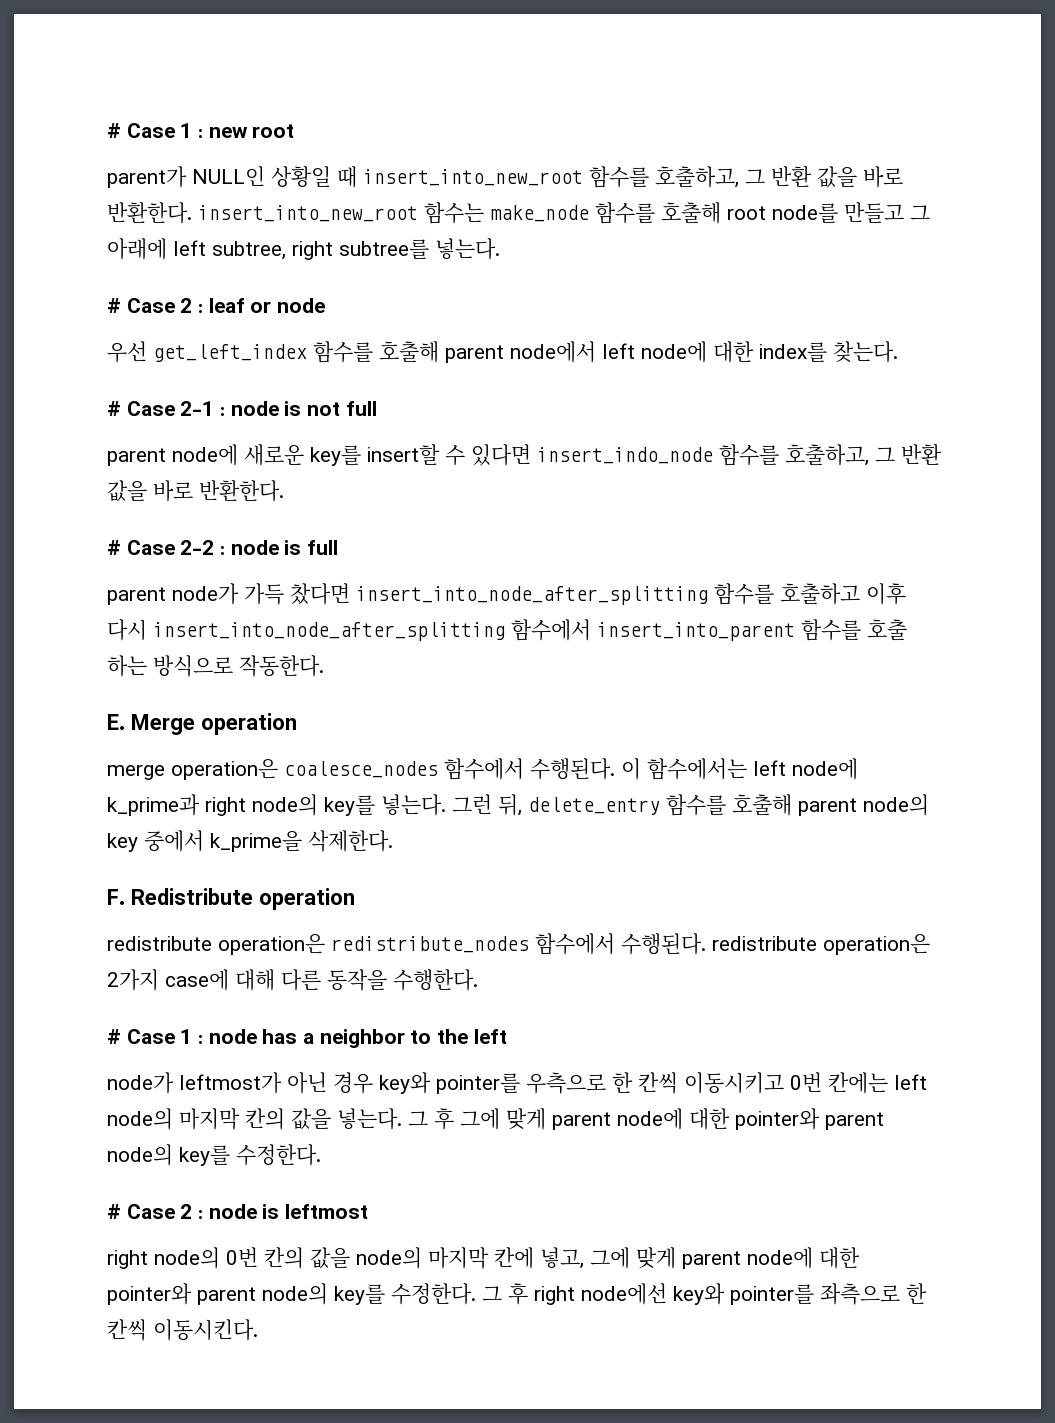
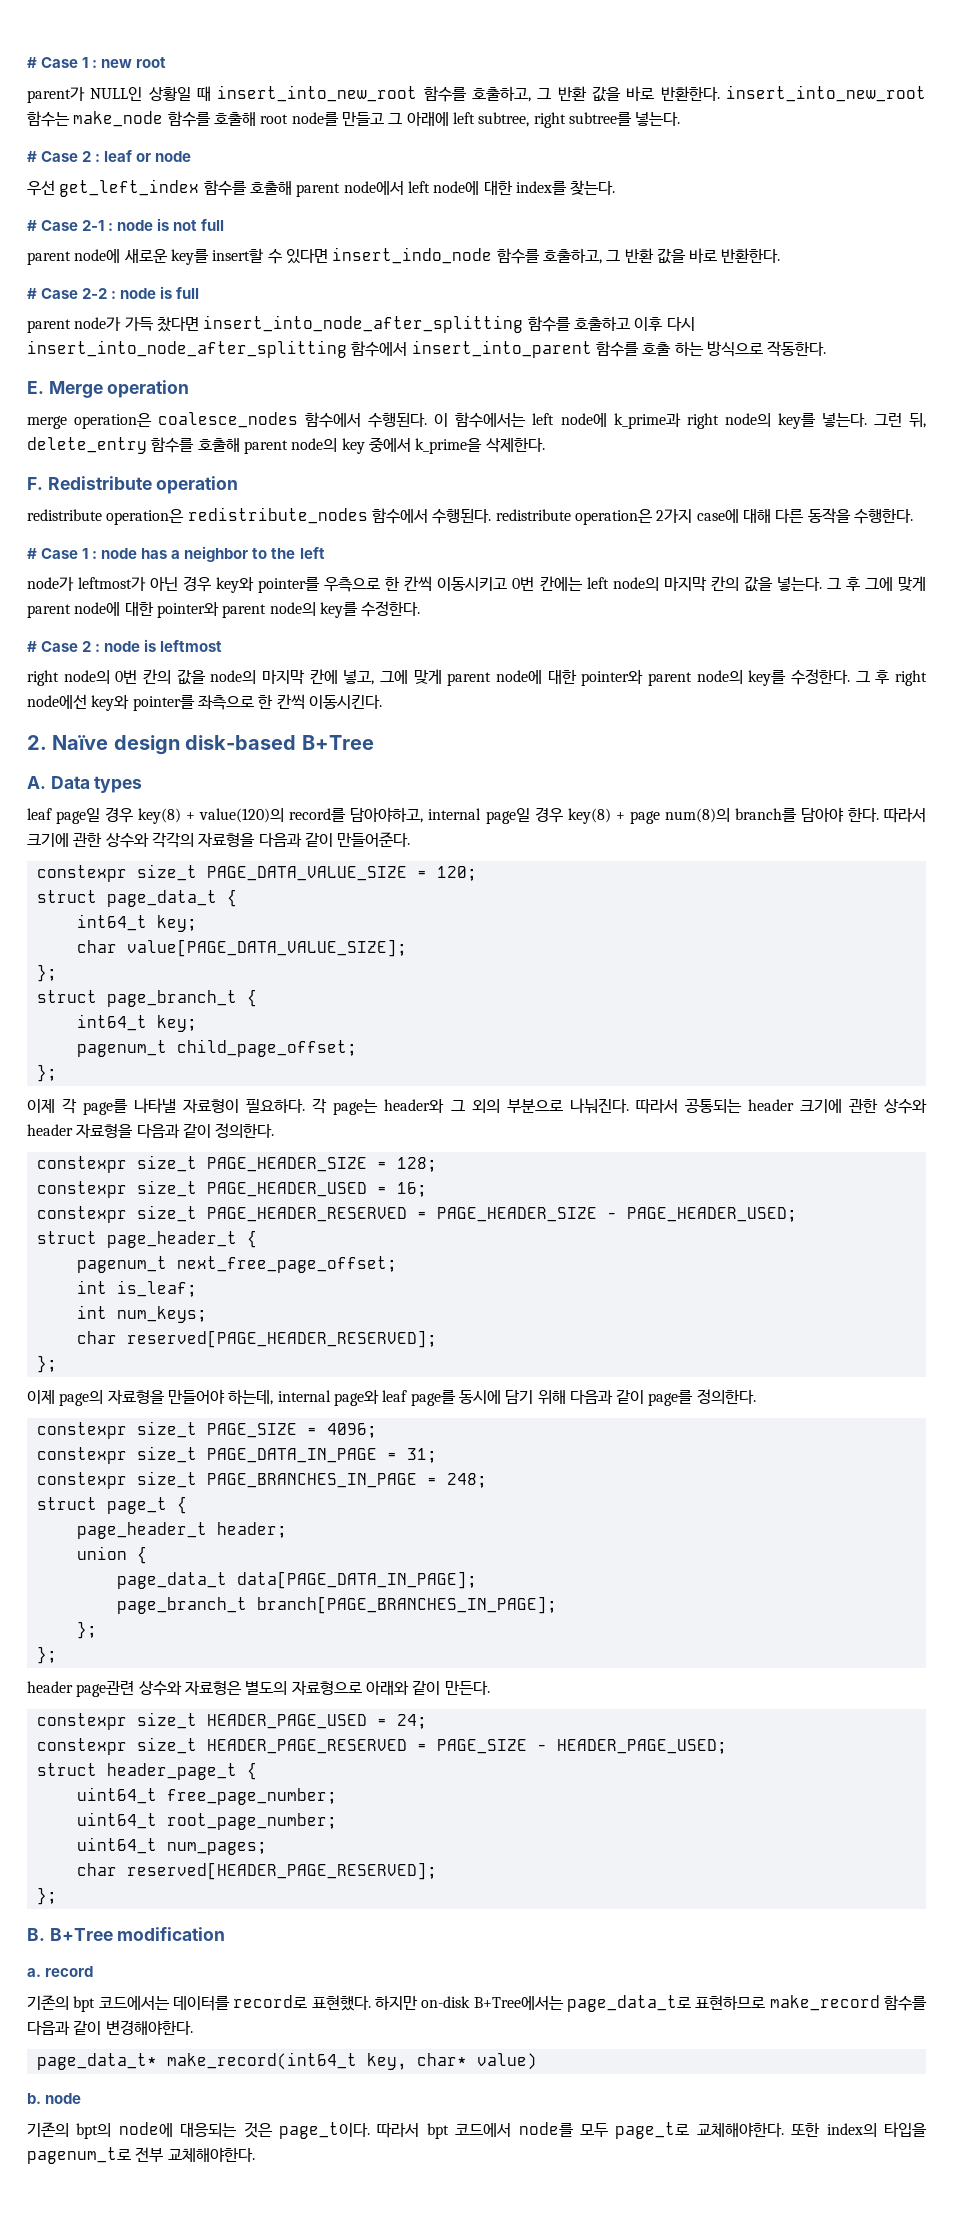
+ 2. Naïve design disk-based B+Tree
+ A. Data types
+ leaf page일 경우 key(8) + value(120)의 record를 담아야하고, internal page일 경우 key(8) + page num(8)의 branch를 담아야 한다. 따라서 크기에 관한 상수와 각각의 자료형을 다음과 같이 만들어준다.
+ constexpr size_t PAGE_DATA_VALUE_SIZE = 120;
+ struct page_data_t {
+ int64_t key;
+ char value[PAGE_DATA_VALUE_SIZE];
+ };
+ struct page_branch_t {
+ int64_t key;
+ pagenum_t child_page_offset;
+ };
+ 이제 각 page를 나타낼 자료형이 필요하다. 각 page는 header와 그 외의 부분으로 나눠진다. 따라서 공통되는 header 크기에 관한 상수와 header 자료형을 다음과 같이 정의한다.
+ constexpr size_t PAGE_HEADER_SIZE = 128;
+ constexpr size_t PAGE_HEADER_USED = 16;
+ constexpr size_t PAGE_HEADER_RESERVED = PAGE_HEADER_SIZE - PAGE_HEADER_USED;
+ struct page_header_t {
+ pagenum_t next_free_page_offset;
+ int is_leaf;
+ int num_keys;
+ char reserved[PAGE_HEADER_RESERVED];
+ };
+ 이제 page의 자료형을 만들어야 하는데, internal page와 leaf page를 동시에 담기 위해 다음과 같이 page를 정의한다.
+ constexpr size_t PAGE_SIZE = 4096;
+ constexpr size_t PAGE_DATA_IN_PAGE = 31;
+ constexpr size_t PAGE_BRANCHES_IN_PAGE = 248;
+ struct page_t {
+ page_header_t header;
+ union {
+ page_data_t data[PAGE_DATA_IN_PAGE];
+ page_branch_t branch[PAGE_BRANCHES_IN_PAGE];
+ };
+ };
+ header page관련 상수와 자료형은 별도의 자료형으로 아래와 같이 만든다.
+ constexpr size_t HEADER_PAGE_USED = 24;
+ constexpr size_t HEADER_PAGE_RESERVED = PAGE_SIZE - HEADER_PAGE_USED;
+ struct header_page_t {
+ uint64_t free_page_number;
+ uint64_t root_page_number;
+ uint64_t num_pages;
+ char reserved[HEADER_PAGE_RESERVED];
+ };
+ B. B+Tree modification
+ a. record
+ 기존의 bpt 코드에서는 데이터를 record로 표현했다. 하지만 on-disk B+Tree에서는 page_data_t로 표현하므로 make_record 함수를 다음과 같이 변경해야한다.
+ page_data_t* make_record(int64_t key, char* value)
+ b. node
+ 기존의 bpt의 node에 대응되는 것은 page_t이다. 따라서 bpt 코드에서 node를 모두 page_t로 교체해야한다. 또한 index의 타입을 pagenum_t로 전부 교체해야한다.

